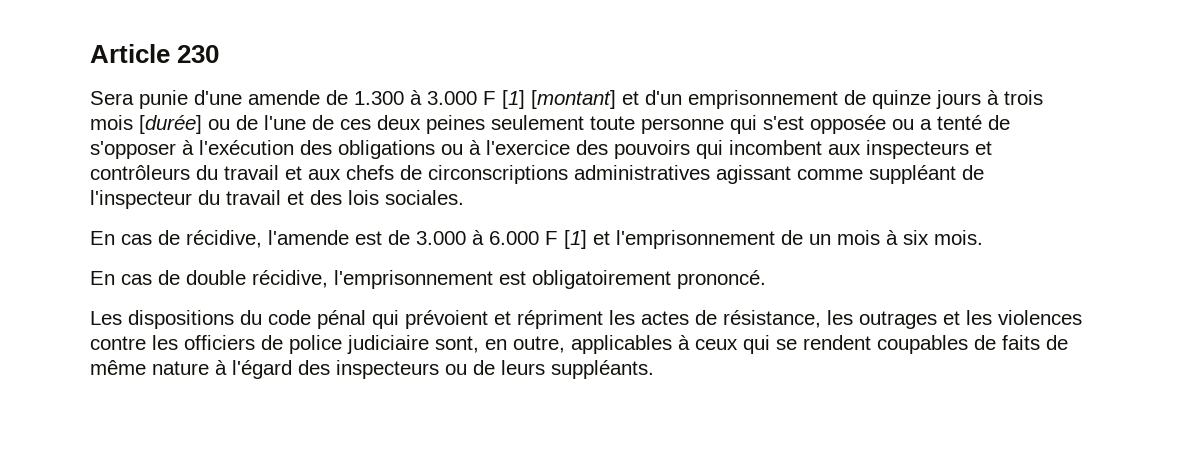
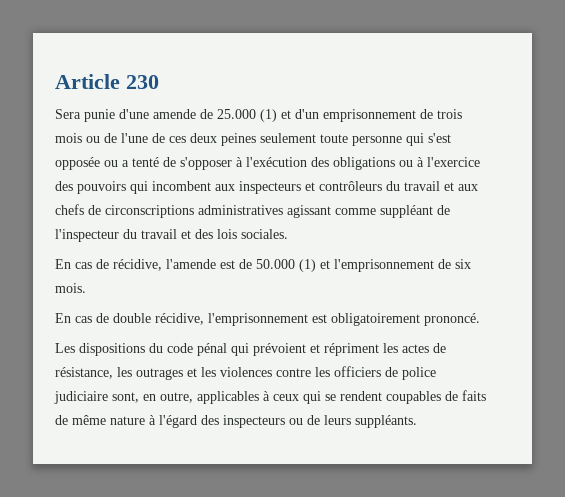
- Sera punie d'une amende de 1.300 à 3.000 F [1] [montant] et d'un emprisonnement de quinze jours à trois mois [durée] ou de l'une de ces deux peines seulement toute personne qui s'est opposée ou a tenté de s'opposer à l'exécution des obligations ou à l'exercice des pouvoirs qui incombent aux inspecteurs et contrôleurs du travail et aux chefs de circonscriptions administratives agissant comme suppléant de l'inspecteur du travail et des lois sociales.
+ Sera punie d'une amende de 25.000 (1) et d'un emprisonnement de trois mois ou de l'une de ces deux peines seulement toute personne qui s'est opposée ou a tenté de s'opposer à l'exécution des obligations ou à l'exercice des pouvoirs qui incombent aux inspecteurs et contrôleurs du travail et aux chefs de circonscriptions administratives agissant comme suppléant de l'inspecteur du travail et des lois sociales.
- En cas de récidive, l'amende est de 3.000 à 6.000 F [1] et l'emprisonnement de un mois à six mois.
+ En cas de récidive, l'amende est de 50.000 (1) et l'emprisonnement de six mois.

